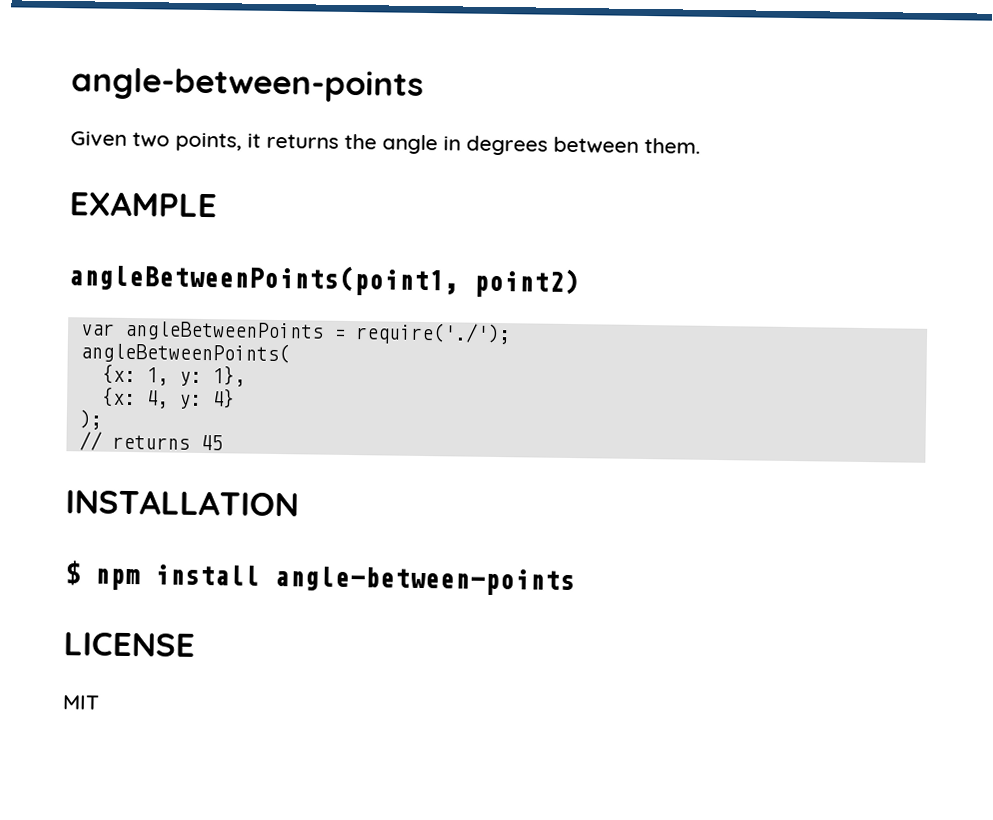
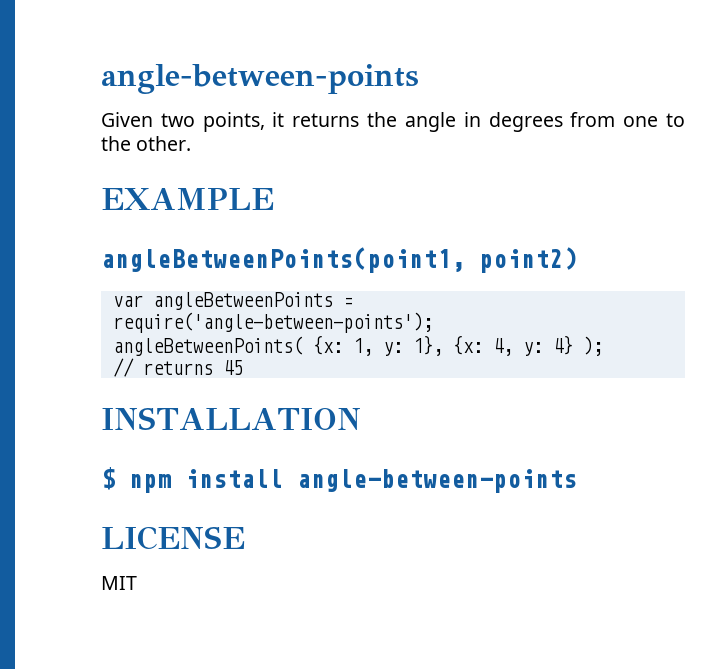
- Given two points, it returns the angle in degrees between them.
+ Given two points, it returns the angle in degrees from one to the other.
- var angleBetweenPoints = require('./');
+ var angleBetweenPoints = require('angle-between-points');
- angleBetweenPoints(
- {x: 1, y: 1},
- {x: 4, y: 4}
- );
+ angleBetweenPoints( {x: 1, y: 1}, {x: 4, y: 4} );

